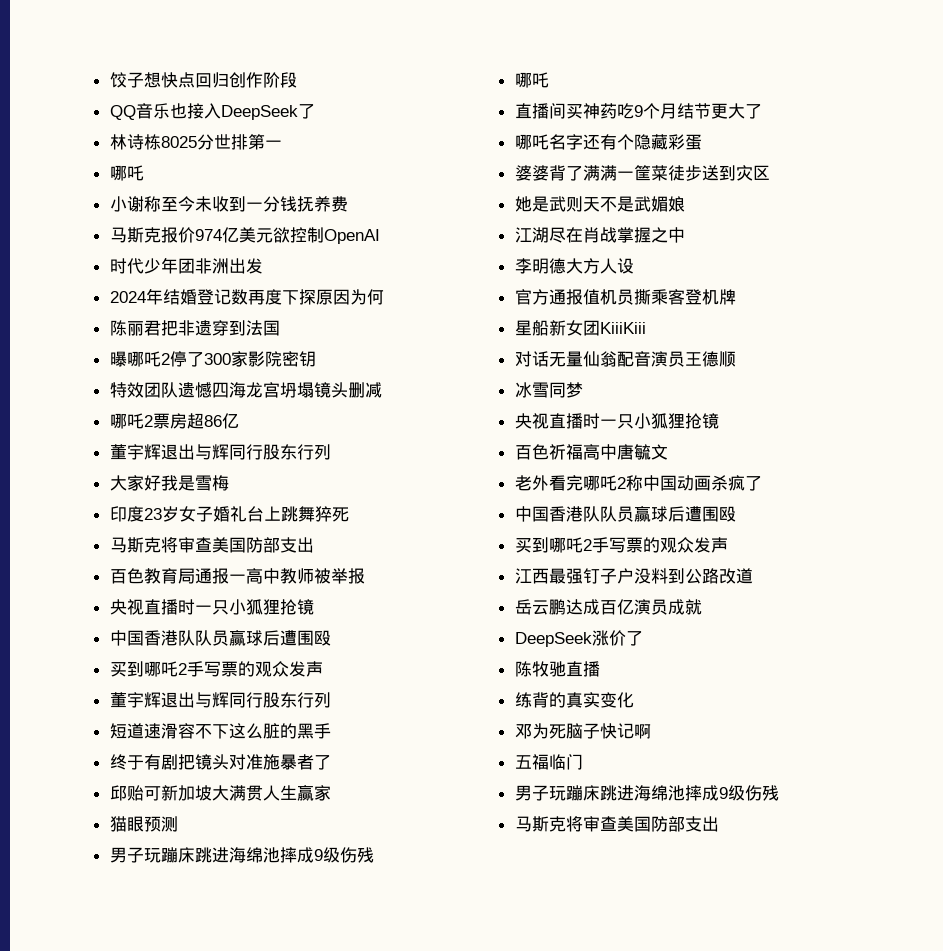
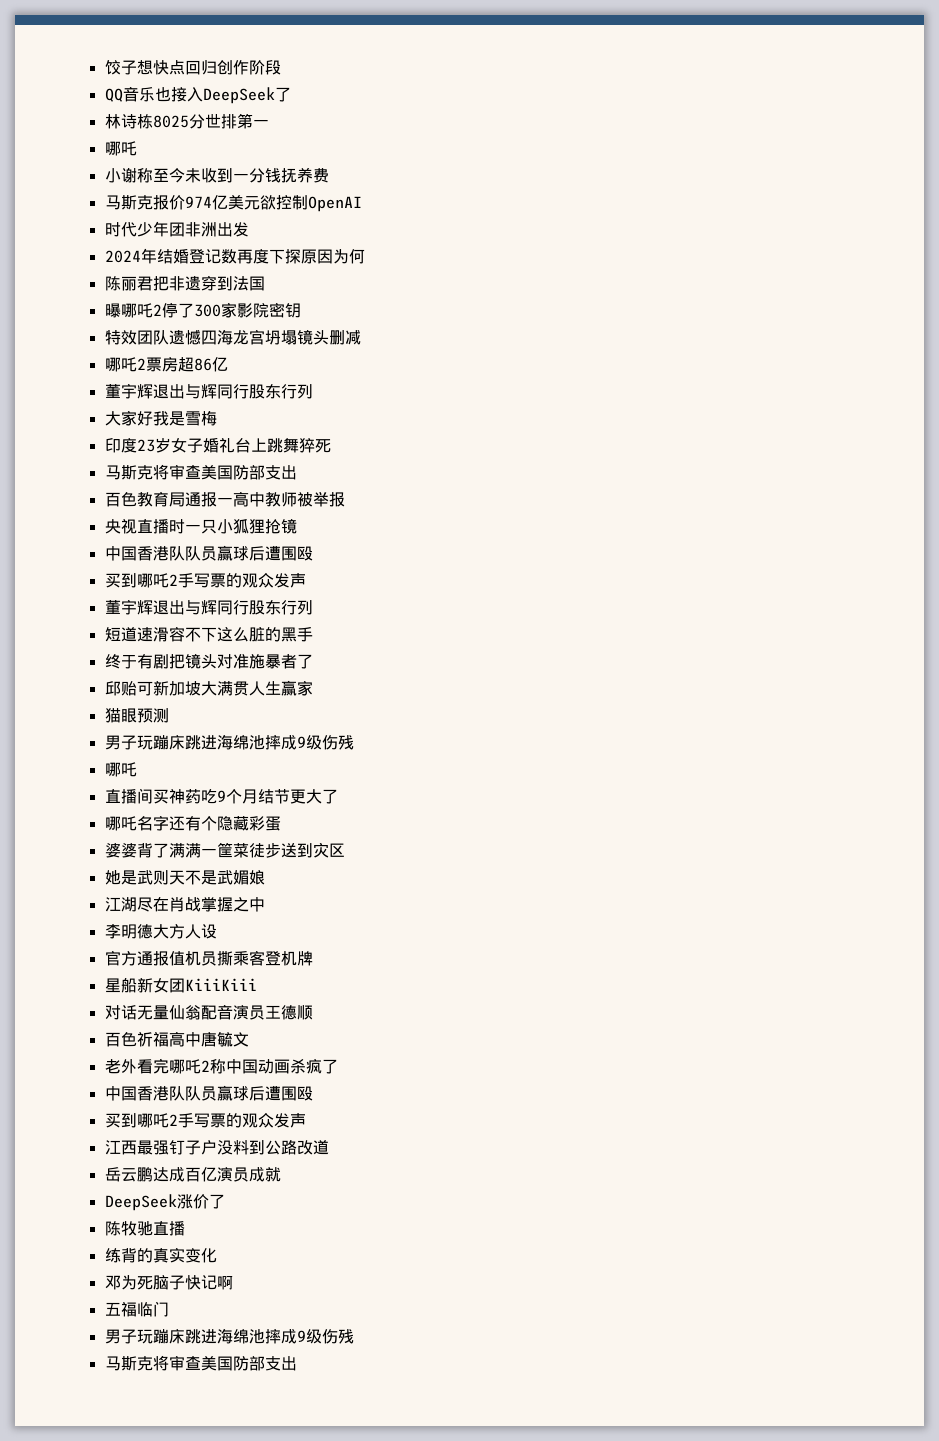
- 冰雪同梦
- 央视直播时一只小狐狸抢镜

